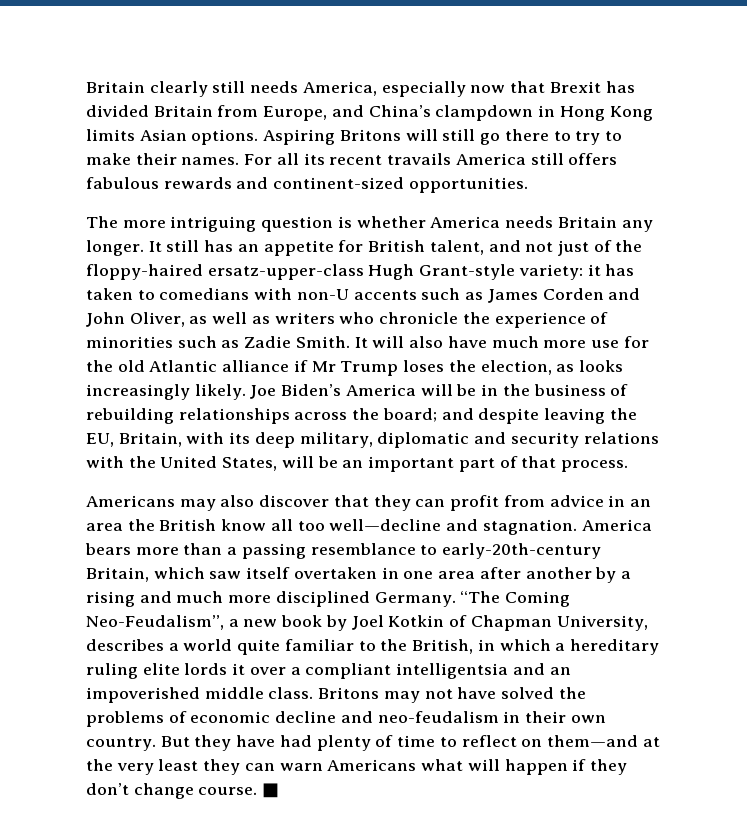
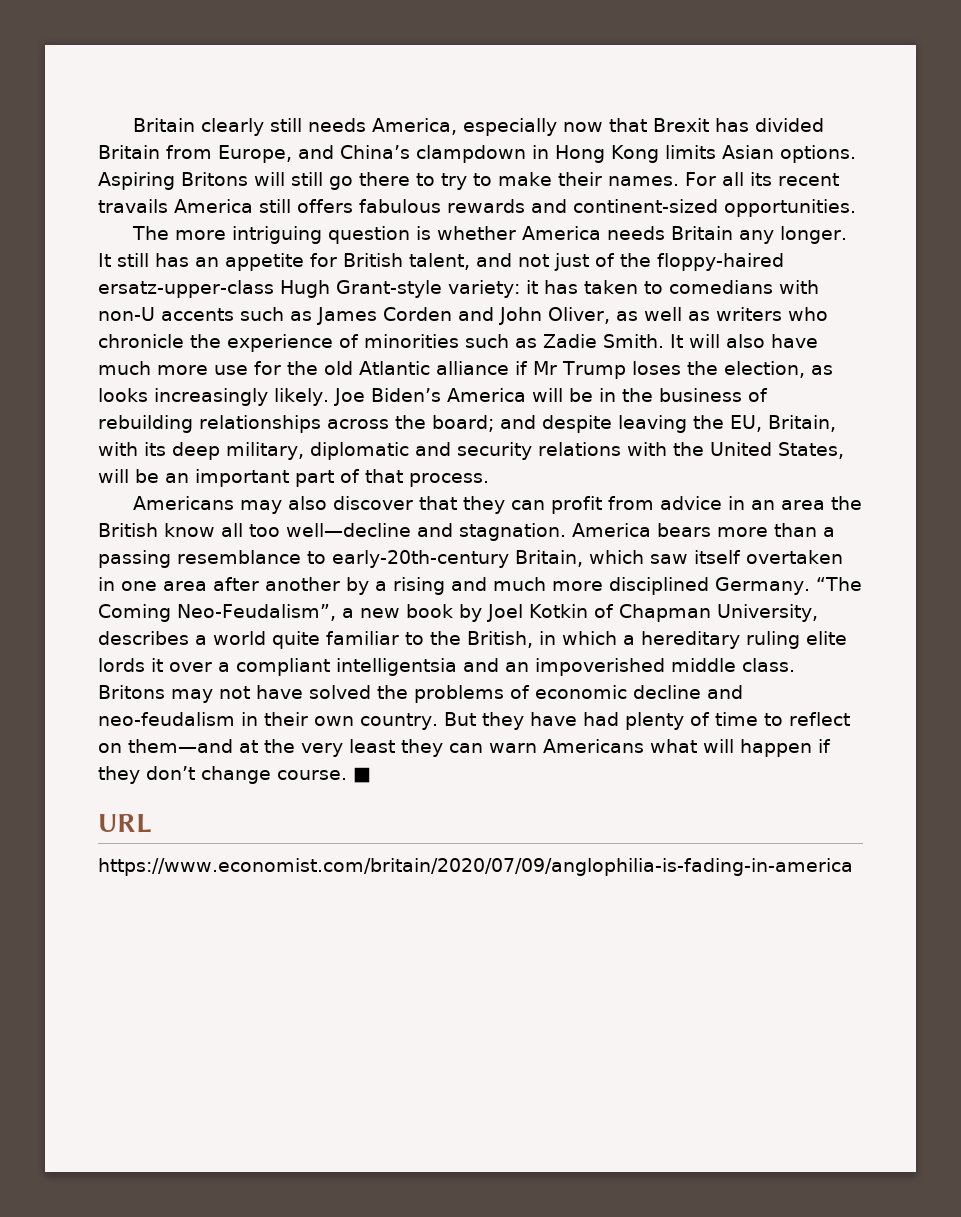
+ URL
+ https://www.economist.com/britain/2020/07/09/anglophilia-is-fading-in-america

